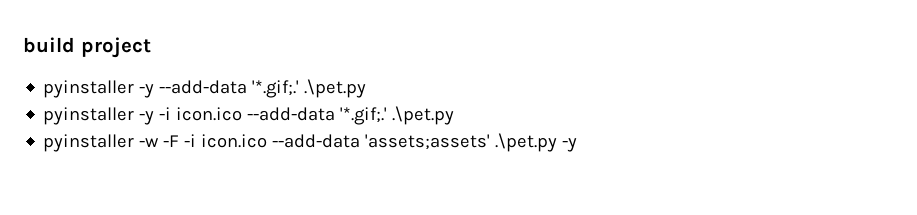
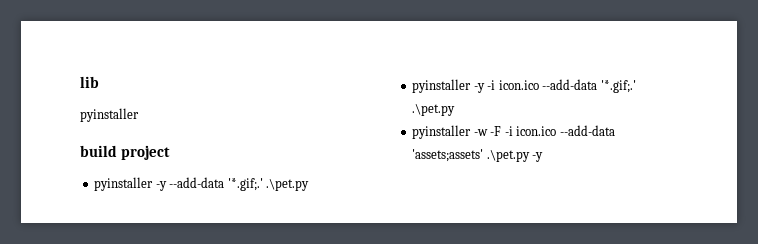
+ lib
+ pyinstaller

